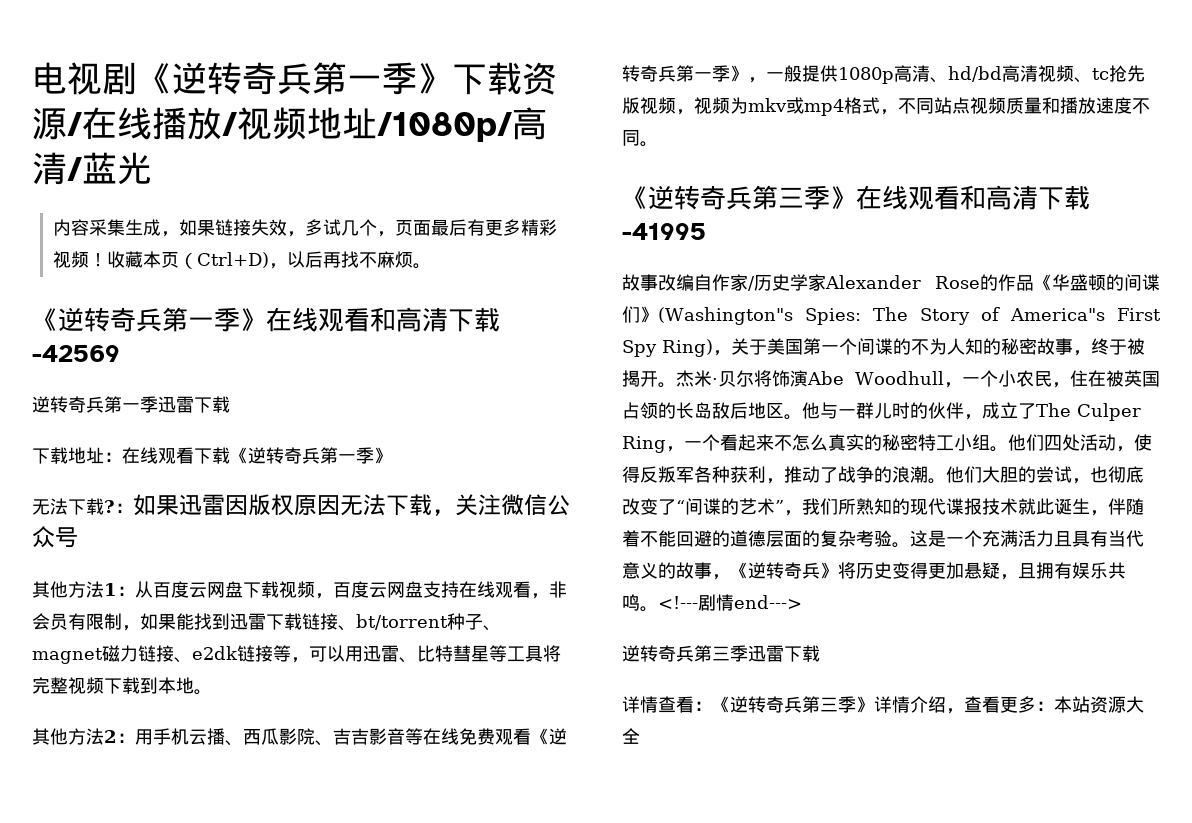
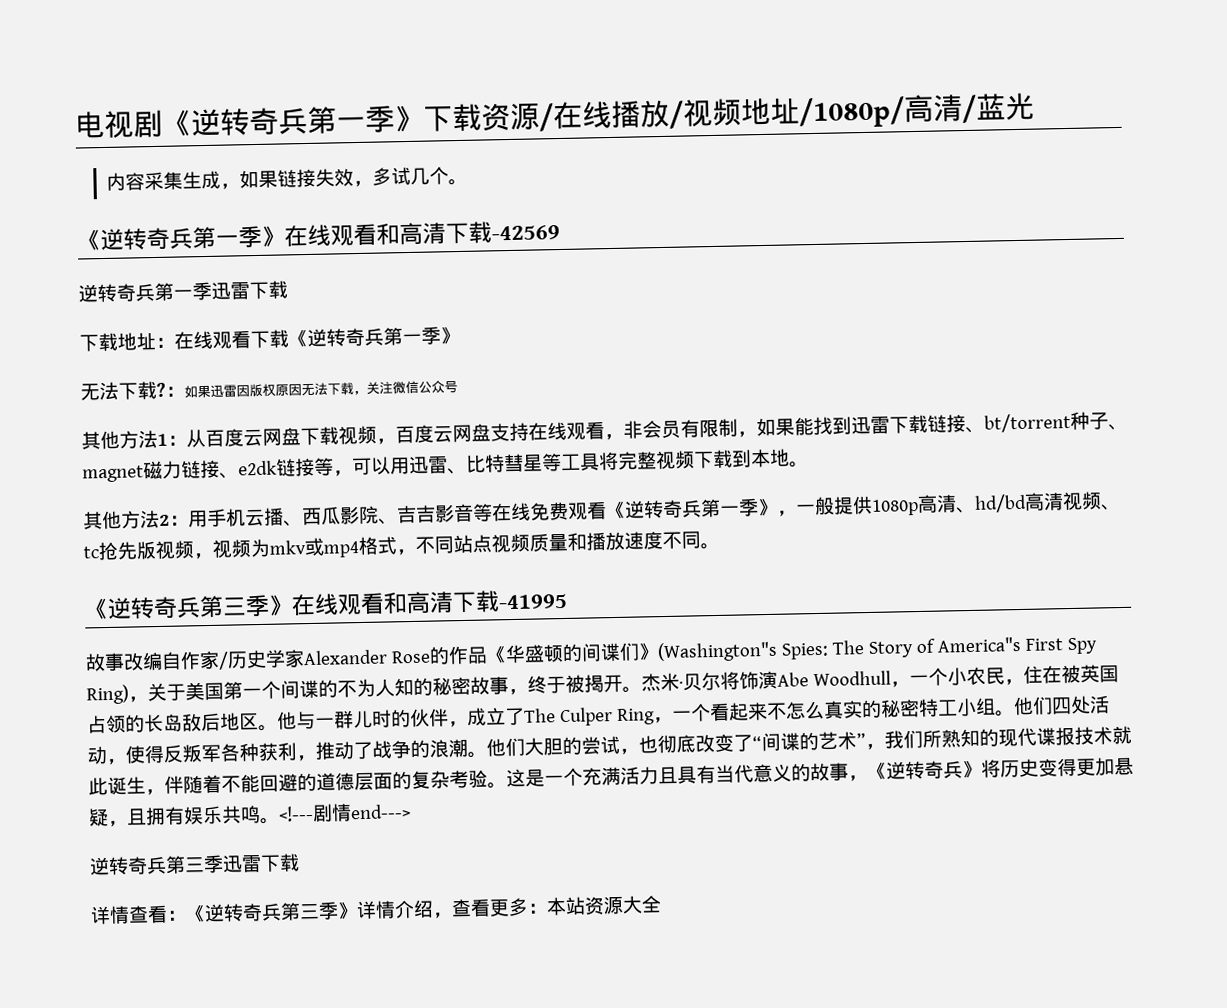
- 内容采集生成，如果链接失效，多试几个，页面最后有更多精彩视频！收藏本页（Ctrl+D)，以后再找不麻烦。
+ 内容采集生成，如果链接失效，多试几个。

